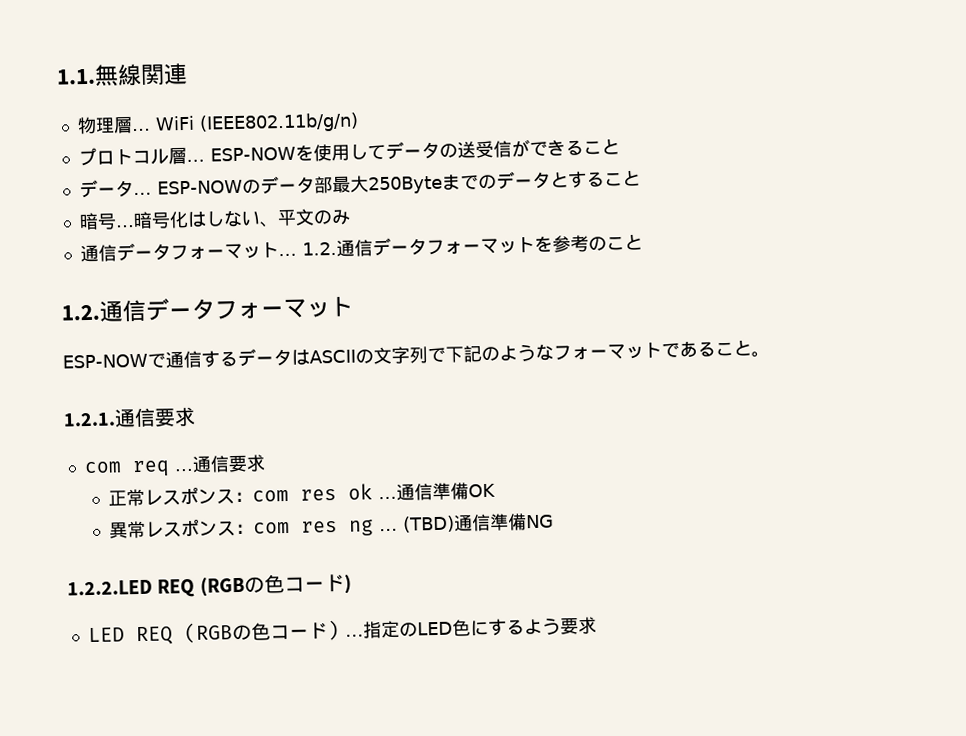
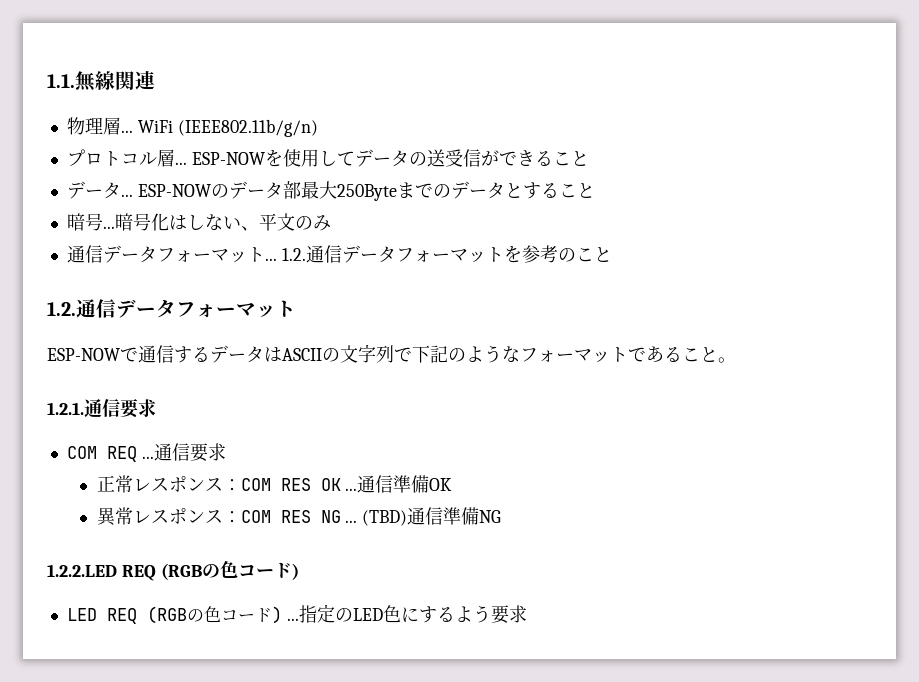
- com req ...
+ COM REQ ...
- 正常レスポンス：com res ok ...
+ 正常レスポンス：COM RES OK ...
- 異常レスポンス：com res ng ...
+ 異常レスポンス：COM RES NG ...

